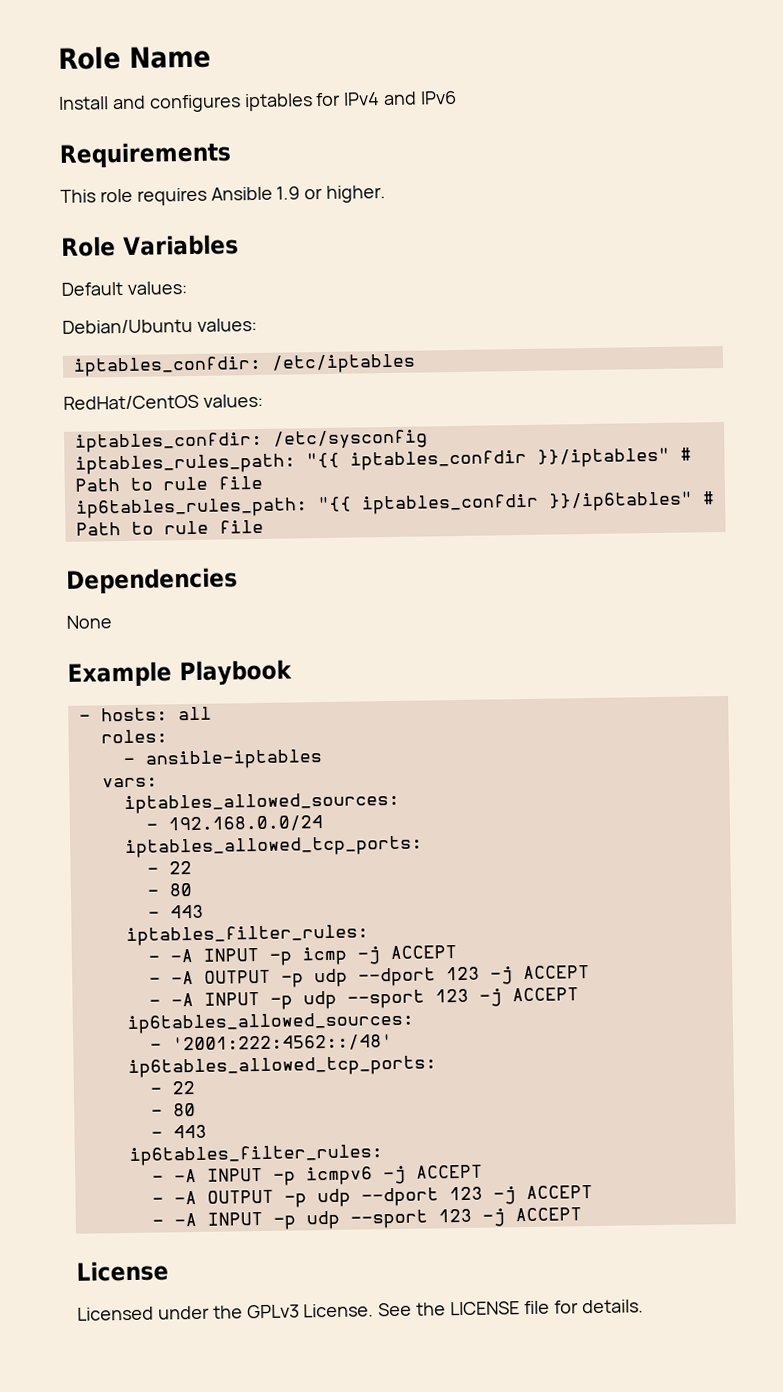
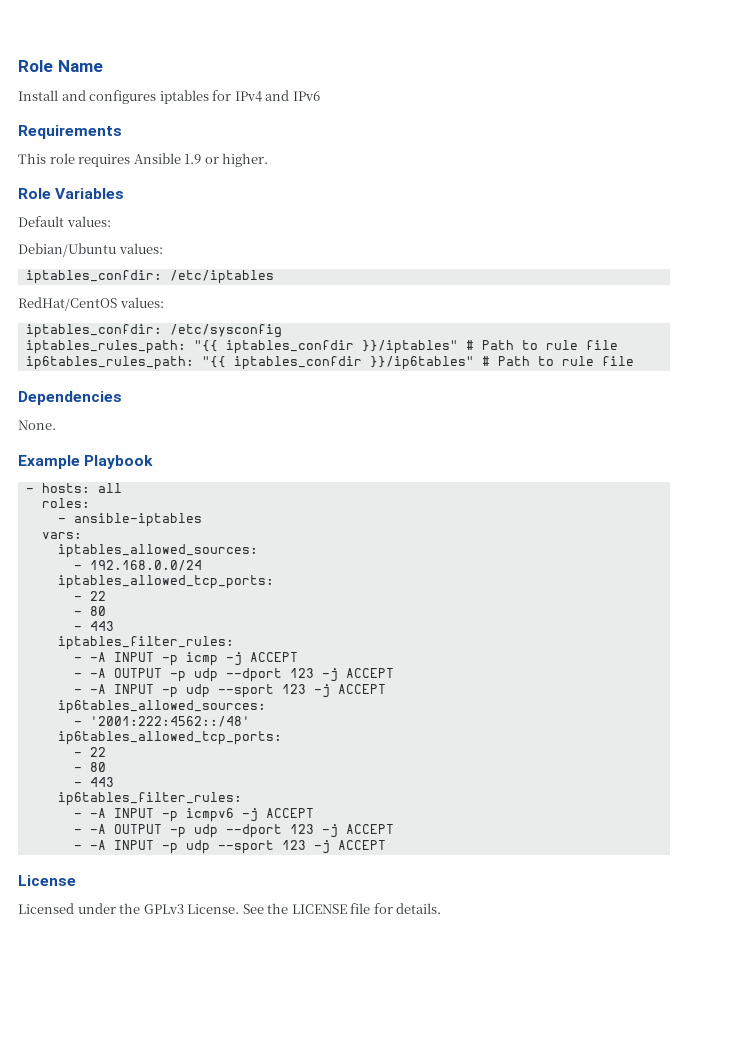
- None
+ None.

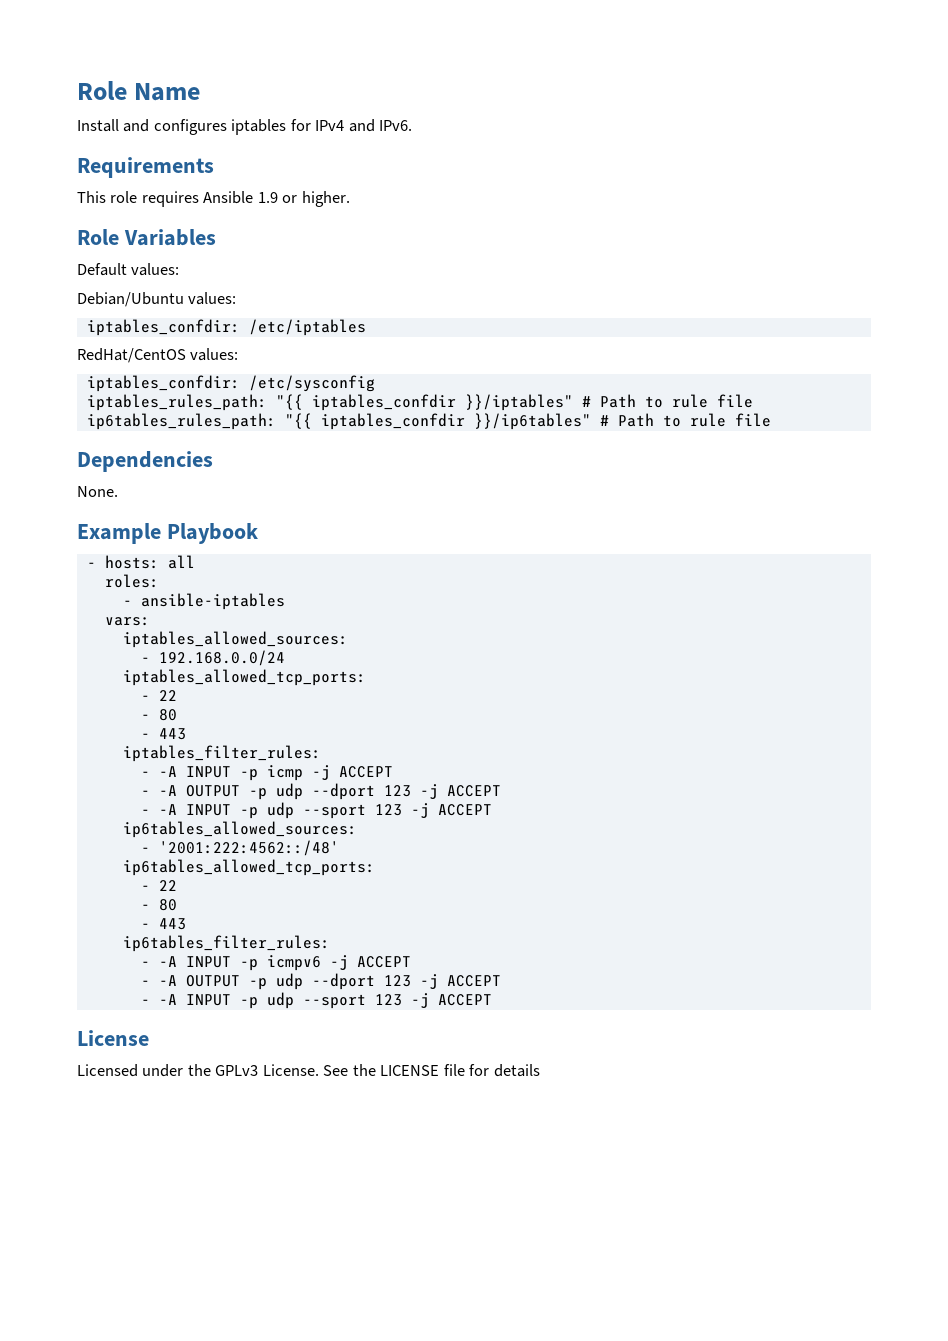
- Install and configures iptables for IPv4 and IPv6
+ Install and configures iptables for IPv4 and IPv6.
- See the LICENSE file for details.
+ See the LICENSE file for details

